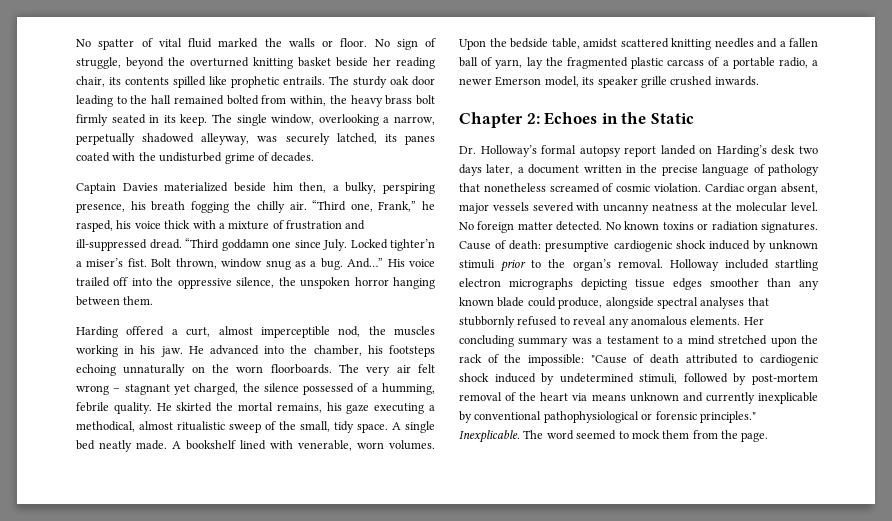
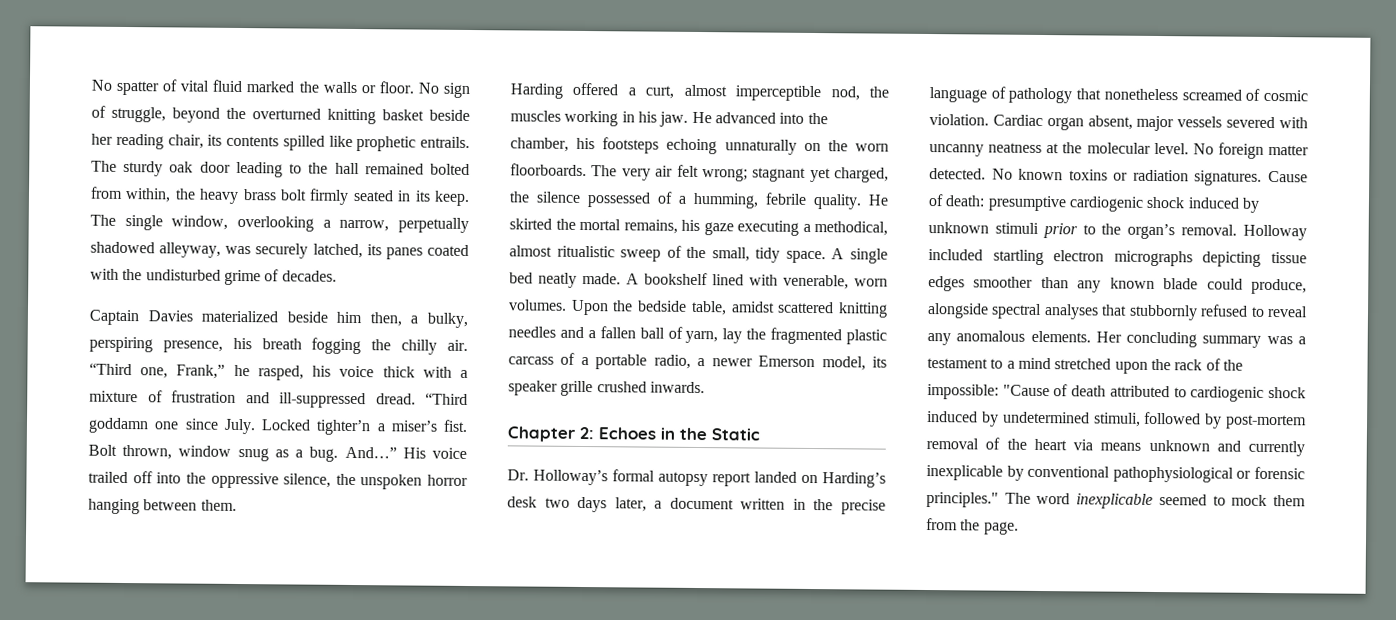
- The very air felt wrong – stagnant yet charged, the silence possessed of a humming, febrile quality.
+ The very air felt wrong; stagnant yet charged, the silence possessed of a humming, febrile quality.
- Inexplicable.
- The word seemed to mock them from the page.
+ The word inexplicable seemed to mock them from the page.

